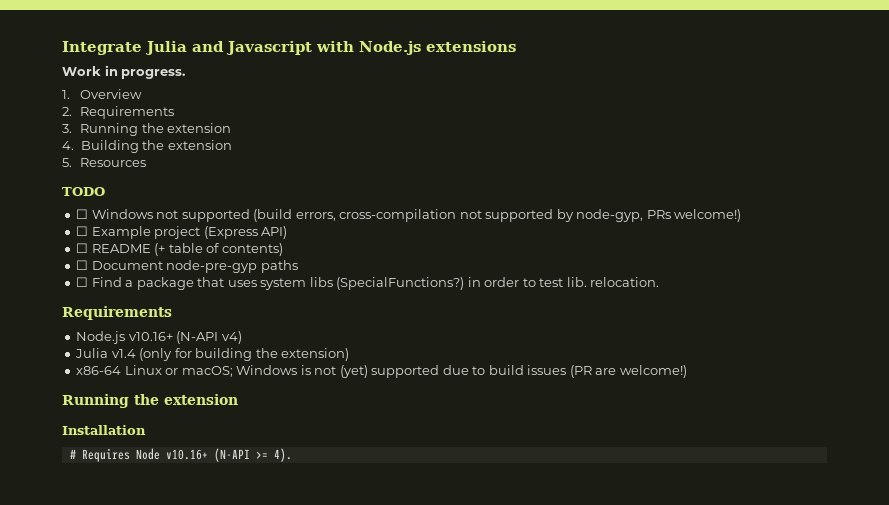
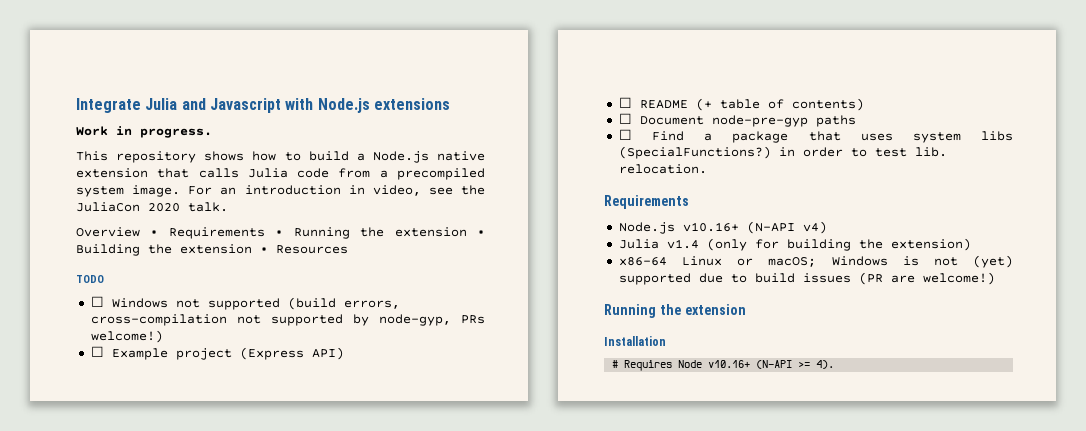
- 1. Overview
- 2. Requirements
- 3. Running the extension
- 4. Building the extension
- 5. Resources
+ This repository shows how to build a Node.js native extension that calls Julia code from a precompiled system image. For an introduction in video, see the JuliaCon 2020 talk.
+ Overview • Requirements • Running the extension • Building the extension • Resources

